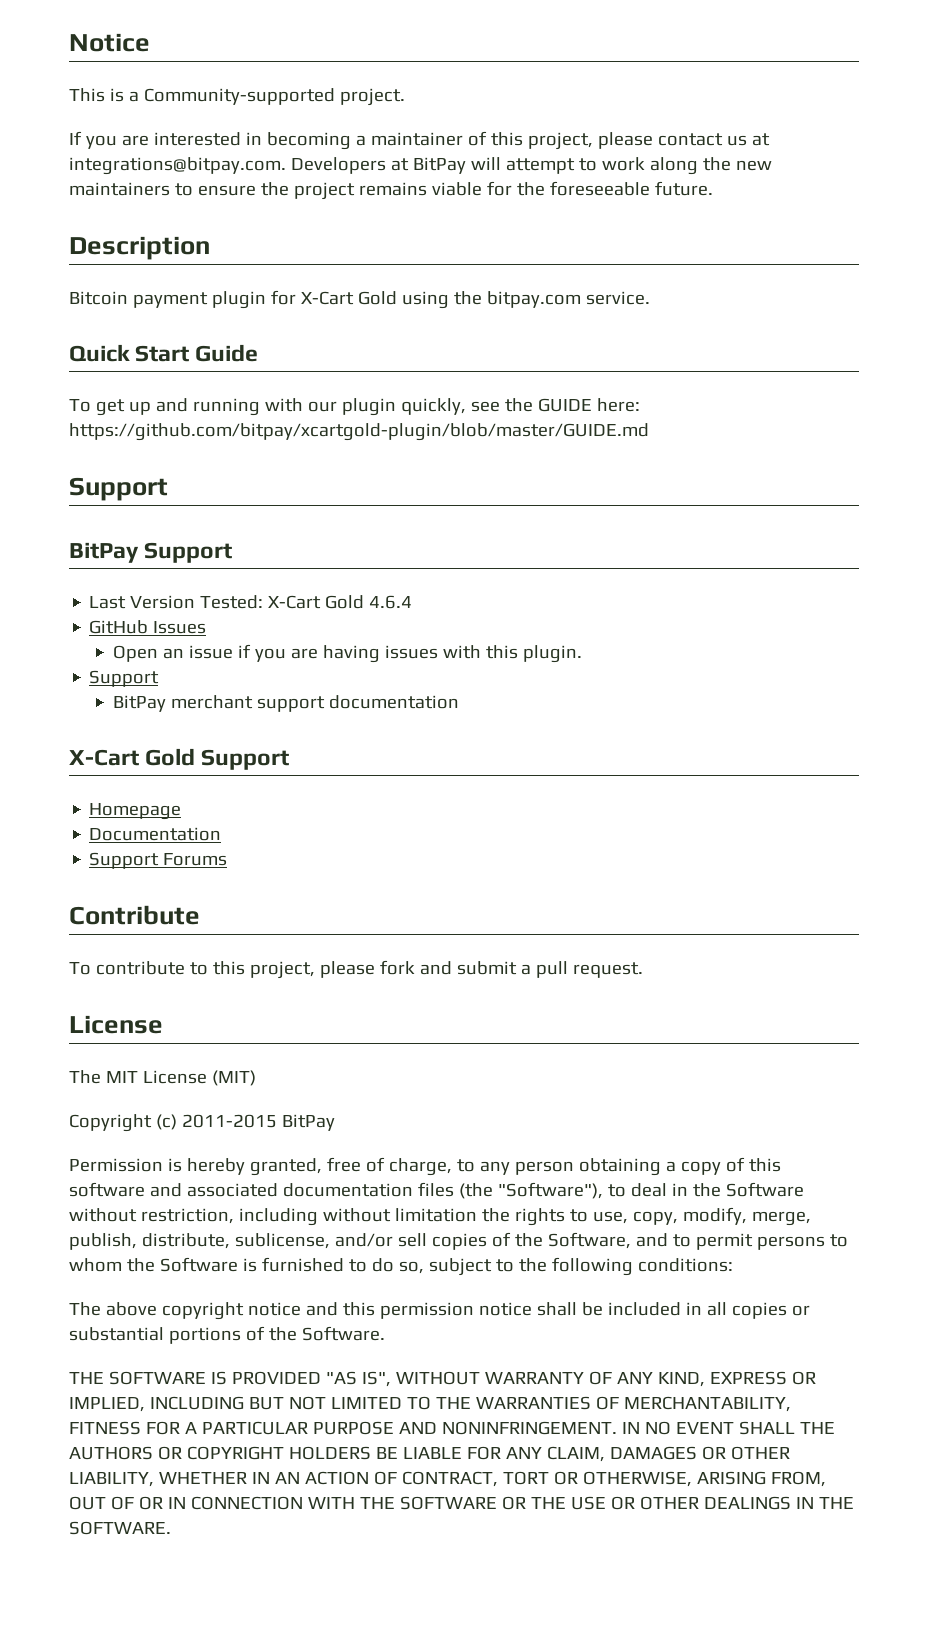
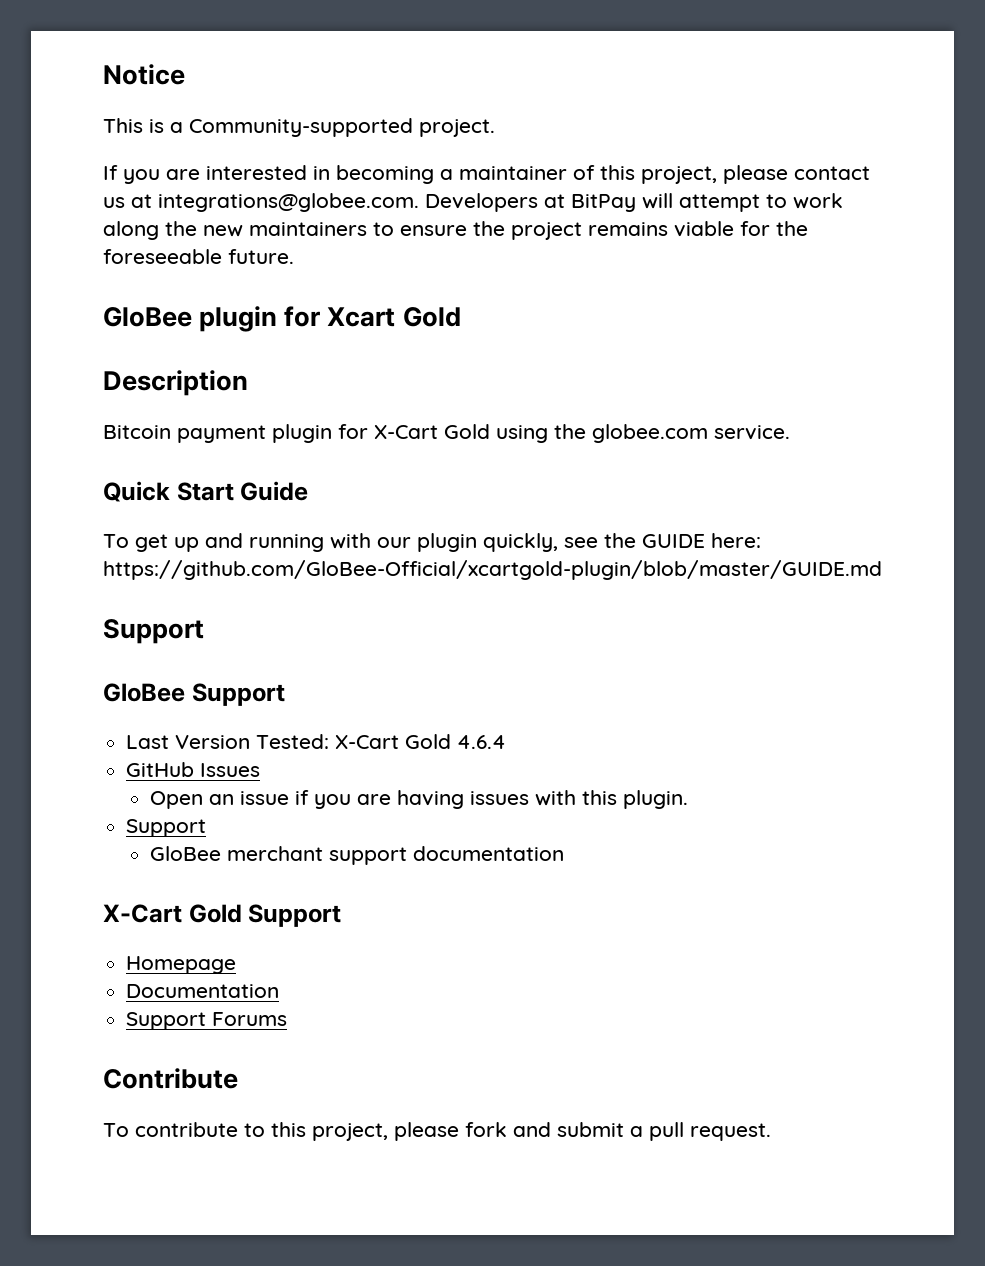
- If you are interested in becoming a maintainer of this project, please contact us at integrations@bitpay.com. Developers at BitPay will attempt to work along the new maintainers to ensure the project remains viable for the foreseeable future.
+ If you are interested in becoming a maintainer of this project, please contact us at integrations@globee.com. Developers at BitPay will attempt to work along the new maintainers to ensure the project remains viable for the foreseeable future.
+ GloBee plugin for Xcart Gold
- Bitcoin payment plugin for X-Cart Gold using the bitpay.com service.
+ Bitcoin payment plugin for X-Cart Gold using the globee.com service.
- To get up and running with our plugin quickly, see the GUIDE here: https://github.com/bitpay/xcartgold-plugin/blob/master/GUIDE.md
+ To get up and running with our plugin quickly, see the GUIDE here: https://github.com/GloBee-Official/xcartgold-plugin/blob/master/GUIDE.md
  Support
- BitPay Support
+ GloBee Support
- BitPay merchant support documentation
+ GloBee merchant support documentation
  To contribute to this project, please fork and submit a pull request.
- License
- The MIT License (MIT)
- Copyright (c) 2011-2015 BitPay
- Permission is hereby granted, free of charge, to any person obtaining a copy of this software and associated documentation files (the "Software"), to deal in the Software without restriction, including without limitation the rights to use, copy, modify, merge, publish, distribute, sublicense, and/or sell copies of the Software, and to permit persons to whom the Software is furnished to do so, subject to the following conditions:
- The above copyright notice and this permission notice shall be included in all copies or substantial portions of the Software.
- THE SOFTWARE IS PROVIDED "AS IS", WITHOUT WARRANTY OF ANY KIND, EXPRESS OR IMPLIED, INCLUDING BUT NOT LIMITED TO THE WARRANTIES OF MERCHANTABILITY, FITNESS FOR A PARTICULAR PURPOSE AND NONINFRINGEMENT. IN NO EVENT SHALL THE AUTHORS OR COPYRIGHT HOLDERS BE LIABLE FOR ANY CLAIM, DAMAGES OR OTHER LIABILITY, WHETHER IN AN ACTION OF CONTRACT, TORT OR OTHERWISE, ARISING FROM, OUT OF OR IN CONNECTION WITH THE SOFTWARE OR THE USE OR OTHER DEALINGS IN THE SOFTWARE.

